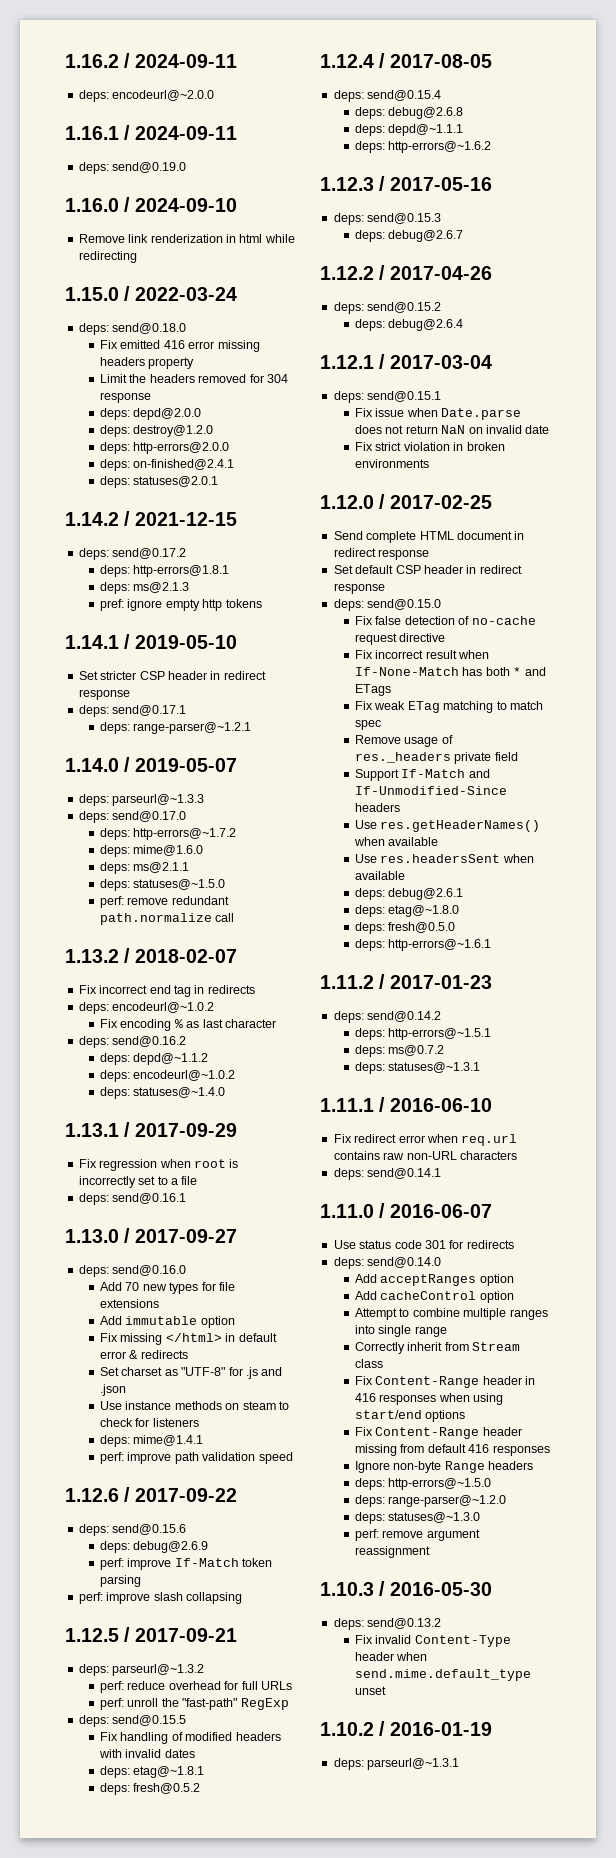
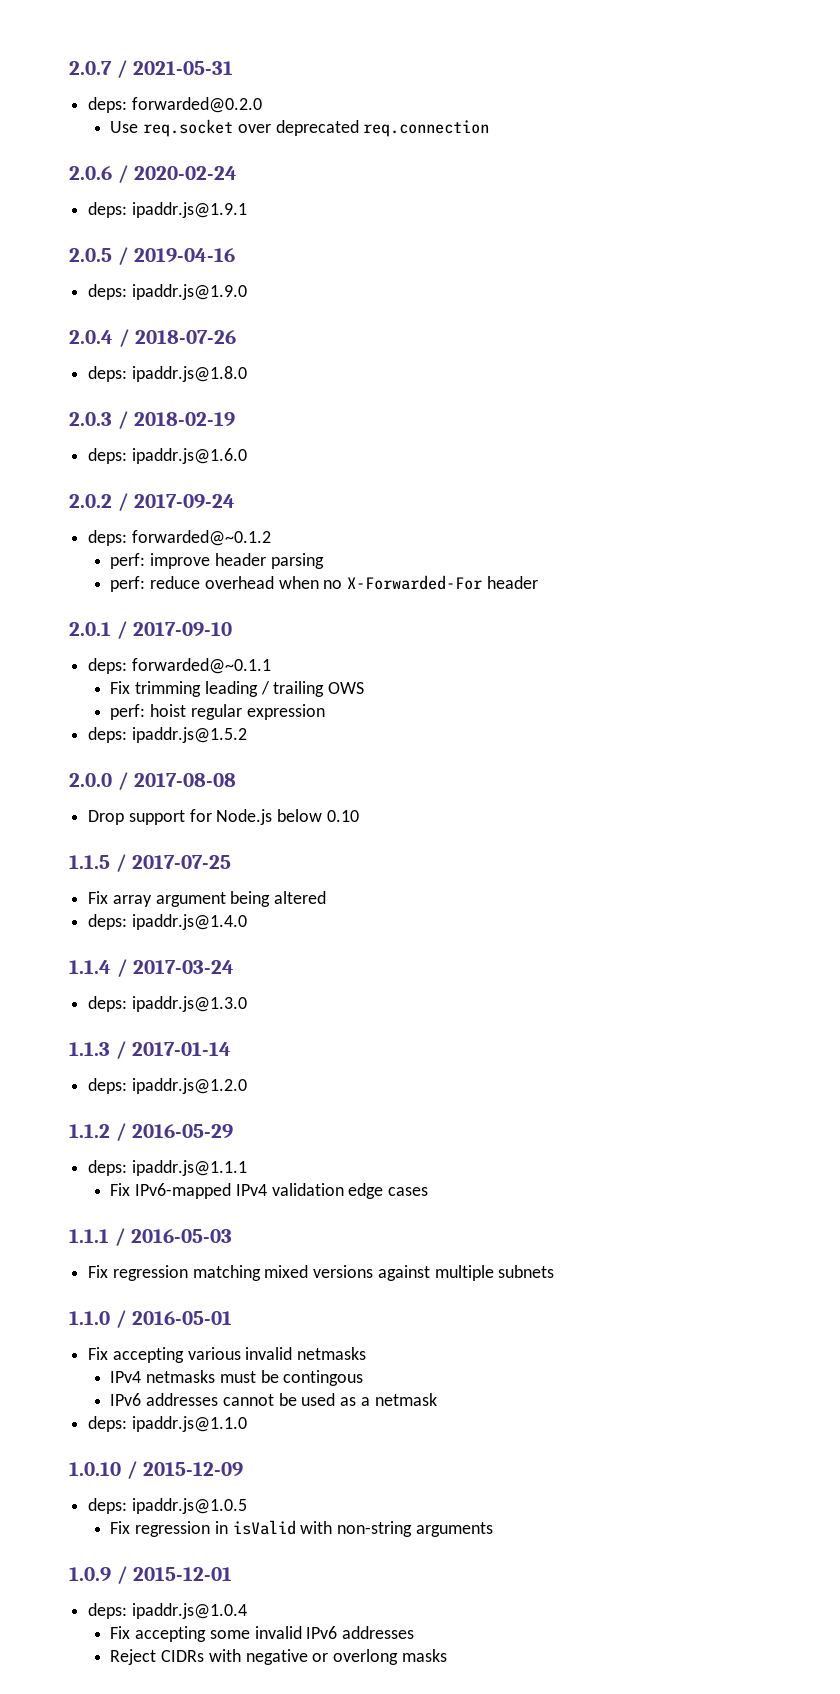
- 1.16.2 / 2024-09-11
- deps: encodeurl@~2.0.0
- 1.16.1 / 2024-09-11
- deps: send@0.19.0
- 1.16.0 / 2024-09-10
- Remove link renderization in html while redirecting
- 1.15.0 / 2022-03-24
- deps: send@0.18.0
- Fix emitted 416 error missing headers property
- Limit the headers removed for 304 response
- deps: depd@2.0.0
- deps: destroy@1.2.0
- deps: http-errors@2.0.0
- deps: on-finished@2.4.1
- deps: statuses@2.0.1
- 1.14.2 / 2021-12-15
- deps: send@0.17.2
- deps: http-errors@1.8.1
- deps: ms@2.1.3
- pref: ignore empty http tokens
- 1.14.1 / 2019-05-10
- Set stricter CSP header in redirect response
- deps: send@0.17.1
- deps: range-parser@~1.2.1
- 1.14.0 / 2019-05-07
- deps: parseurl@~1.3.3
- deps: send@0.17.0
- deps: http-errors@~1.7.2
- deps: mime@1.6.0
- deps: ms@2.1.1
- deps: statuses@~1.5.0
- perf: remove redundant path.normalize call
- 1.13.2 / 2018-02-07
- Fix incorrect end tag in redirects
- deps: encodeurl@~1.0.2
- Fix encoding % as last character
- deps: send@0.16.2
- deps: depd@~1.1.2
- deps: encodeurl@~1.0.2
- deps: statuses@~1.4.0
- 1.13.1 / 2017-09-29
- Fix regression when root is incorrectly set to a file
- deps: send@0.16.1
- 1.13.0 / 2017-09-27
- deps: send@0.16.0
- Add 70 new types for file extensions
- Add immutable option
- Fix missing </html> in default error & redirects
- Set charset as "UTF-8" for .js and .json
- Use instance methods on steam to check for listeners
- deps: mime@1.4.1
- perf: improve path validation speed
- 1.12.6 / 2017-09-22
- deps: send@0.15.6
- deps: debug@2.6.9
- perf: improve If-Match token parsing
- perf: improve slash collapsing
- 1.12.5 / 2017-09-21
- deps: parseurl@~1.3.2
- perf: reduce overhead for full URLs
- perf: unroll the "fast-path" RegExp
- deps: send@0.15.5
- Fix handling of modified headers with invalid dates
- deps: etag@~1.8.1
- deps: fresh@0.5.2
- 1.12.4 / 2017-08-05
- deps: send@0.15.4
- deps: debug@2.6.8
- deps: depd@~1.1.1
- deps: http-errors@~1.6.2
- 1.12.3 / 2017-05-16
- deps: send@0.15.3
- deps: debug@2.6.7
- 1.12.2 / 2017-04-26
- deps: send@0.15.2
- deps: debug@2.6.4
- 1.12.1 / 2017-03-04
- deps: send@0.15.1
- Fix issue when Date.parse does not return NaN on invalid date
- Fix strict violation in broken environments
- 1.12.0 / 2017-02-25
- Send complete HTML document in redirect response
- Set default CSP header in redirect response
- deps: send@0.15.0
- Fix false detection of no-cache request directive
- Fix incorrect result when If-None-Match has both * and ETags
- Fix weak ETag matching to match spec
- Remove usage of res._headers private field
- Support If-Match and If-Unmodified-Since headers
- Use res.getHeaderNames() when available
- Use res.headersSent when available
- deps: debug@2.6.1
- deps: etag@~1.8.0
- deps: fresh@0.5.0
- deps: http-errors@~1.6.1
- 1.11.2 / 2017-01-23
- deps: send@0.14.2
- deps: http-errors@~1.5.1
- deps: ms@0.7.2
- deps: statuses@~1.3.1
- 1.11.1 / 2016-06-10
- Fix redirect error when req.url contains raw non-URL characters
- deps: send@0.14.1
- 1.11.0 / 2016-06-07
- Use status code 301 for redirects
- deps: send@0.14.0
- Add acceptRanges option
- Add cacheControl option
- Attempt to combine multiple ranges into single range
- Correctly inherit from Stream class
- Fix Content-Range header in 416 responses when using start/end options
- Fix Content-Range header missing from default 416 responses
- Ignore non-byte Range headers
- deps: http-errors@~1.5.0
- deps: range-parser@~1.2.0
- deps: statuses@~1.3.0
- perf: remove argument reassignment
- 1.10.3 / 2016-05-30
- deps: send@0.13.2
- Fix invalid Content-Type header when send.mime.default_type unset
- 1.10.2 / 2016-01-19
- deps: parseurl@~1.3.1
+ 2.0.7 / 2021-05-31
+ deps: forwarded@0.2.0
+ Use req.socket over deprecated req.connection
+ 2.0.6 / 2020-02-24
+ deps: ipaddr.js@1.9.1
+ 2.0.5 / 2019-04-16
+ deps: ipaddr.js@1.9.0
+ 2.0.4 / 2018-07-26
+ deps: ipaddr.js@1.8.0
+ 2.0.3 / 2018-02-19
+ deps: ipaddr.js@1.6.0
+ 2.0.2 / 2017-09-24
+ deps: forwarded@~0.1.2
+ perf: improve header parsing
+ perf: reduce overhead when no X-Forwarded-For header
+ 2.0.1 / 2017-09-10
+ deps: forwarded@~0.1.1
+ Fix trimming leading / trailing OWS
+ perf: hoist regular expression
+ deps: ipaddr.js@1.5.2
+ 2.0.0 / 2017-08-08
+ Drop support for Node.js below 0.10
+ 1.1.5 / 2017-07-25
+ Fix array argument being altered
+ deps: ipaddr.js@1.4.0
+ 1.1.4 / 2017-03-24
+ deps: ipaddr.js@1.3.0
+ 1.1.3 / 2017-01-14
+ deps: ipaddr.js@1.2.0
+ 1.1.2 / 2016-05-29
+ deps: ipaddr.js@1.1.1
+ Fix IPv6-mapped IPv4 validation edge cases
+ 1.1.1 / 2016-05-03
+ Fix regression matching mixed versions against multiple subnets
+ 1.1.0 / 2016-05-01
+ Fix accepting various invalid netmasks
+ IPv4 netmasks must be contingous
+ IPv6 addresses cannot be used as a netmask
+ deps: ipaddr.js@1.1.0
+ 1.0.10 / 2015-12-09
+ deps: ipaddr.js@1.0.5
+ Fix regression in isValid with non-string arguments
+ 1.0.9 / 2015-12-01
+ deps: ipaddr.js@1.0.4
+ Fix accepting some invalid IPv6 addresses
+ Reject CIDRs with negative or overlong masks

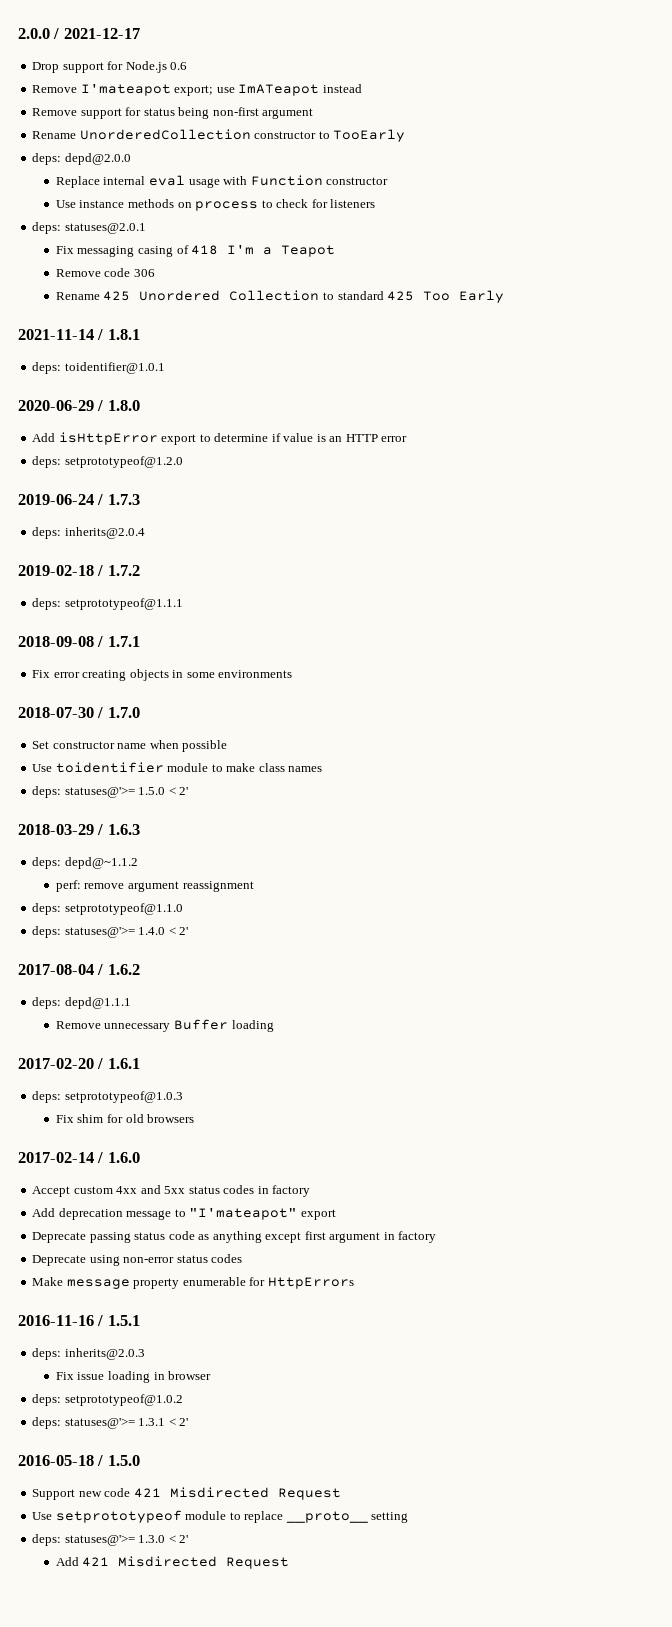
- 2.0.7 / 2021-05-31
- deps: forwarded@0.2.0
- Use req.socket over deprecated req.connection
- 2.0.6 / 2020-02-24
- deps: ipaddr.js@1.9.1
- 2.0.5 / 2019-04-16
- deps: ipaddr.js@1.9.0
- 2.0.4 / 2018-07-26
- deps: ipaddr.js@1.8.0
- 2.0.3 / 2018-02-19
- deps: ipaddr.js@1.6.0
- 2.0.2 / 2017-09-24
- deps: forwarded@~0.1.2
- perf: improve header parsing
- perf: reduce overhead when no X-Forwarded-For header
- 2.0.1 / 2017-09-10
- deps: forwarded@~0.1.1
- Fix trimming leading / trailing OWS
- perf: hoist regular expression
- deps: ipaddr.js@1.5.2
- 2.0.0 / 2017-08-08
+ 2.0.0 / 2021-12-17
- Drop support for Node.js below 0.10
- 1.1.5 / 2017-07-25
- Fix array argument being altered
- deps: ipaddr.js@1.4.0
- 1.1.4 / 2017-03-24
- deps: ipaddr.js@1.3.0
- 1.1.3 / 2017-01-14
- deps: ipaddr.js@1.2.0
- 1.1.2 / 2016-05-29
- deps: ipaddr.js@1.1.1
- Fix IPv6-mapped IPv4 validation edge cases
- 1.1.1 / 2016-05-03
- Fix regression matching mixed versions against multiple subnets
- 1.1.0 / 2016-05-01
- Fix accepting various invalid netmasks
- IPv4 netmasks must be contingous
- IPv6 addresses cannot be used as a netmask
- deps: ipaddr.js@1.1.0
- 1.0.10 / 2015-12-09
- deps: ipaddr.js@1.0.5
- Fix regression in isValid with non-string arguments
- 1.0.9 / 2015-12-01
- deps: ipaddr.js@1.0.4
- Fix accepting some invalid IPv6 addresses
- Reject CIDRs with negative or overlong masks
+ Drop support for Node.js 0.6
+ Remove I'mateapot export; use ImATeapot instead
+ Remove support for status being non-first argument
+ Rename UnorderedCollection constructor to TooEarly
+ deps: depd@2.0.0
+ Replace internal eval usage with Function constructor
+ Use instance methods on process to check for listeners
+ deps: statuses@2.0.1
+ Fix messaging casing of 418 I'm a Teapot
+ Remove code 306
+ Rename 425 Unordered Collection to standard 425 Too Early
+ 2021-11-14 / 1.8.1
+ deps: toidentifier@1.0.1
+ 2020-06-29 / 1.8.0
+ Add isHttpError export to determine if value is an HTTP error
+ deps: setprototypeof@1.2.0
+ 2019-06-24 / 1.7.3
+ deps: inherits@2.0.4
+ 2019-02-18 / 1.7.2
+ deps: setprototypeof@1.1.1
+ 2018-09-08 / 1.7.1
+ Fix error creating objects in some environments
+ 2018-07-30 / 1.7.0
+ Set constructor name when possible
+ Use toidentifier module to make class names
+ deps: statuses@'>= 1.5.0 < 2'
+ 2018-03-29 / 1.6.3
+ deps: depd@~1.1.2
+ perf: remove argument reassignment
+ deps: setprototypeof@1.1.0
+ deps: statuses@'>= 1.4.0 < 2'
+ 2017-08-04 / 1.6.2
+ deps: depd@1.1.1
+ Remove unnecessary Buffer loading
+ 2017-02-20 / 1.6.1
+ deps: setprototypeof@1.0.3
+ Fix shim for old browsers
+ 2017-02-14 / 1.6.0
+ Accept custom 4xx and 5xx status codes in factory
+ Add deprecation message to "I'mateapot" export
+ Deprecate passing status code as anything except first argument in factory
+ Deprecate using non-error status codes
+ Make message property enumerable for HttpErrors
+ 2016-11-16 / 1.5.1
+ deps: inherits@2.0.3
+ Fix issue loading in browser
+ deps: setprototypeof@1.0.2
+ deps: statuses@'>= 1.3.1 < 2'
+ 2016-05-18 / 1.5.0
+ Support new code 421 Misdirected Request
+ Use setprototypeof module to replace __proto__ setting
+ deps: statuses@'>= 1.3.0 < 2'
+ Add 421 Misdirected Request

